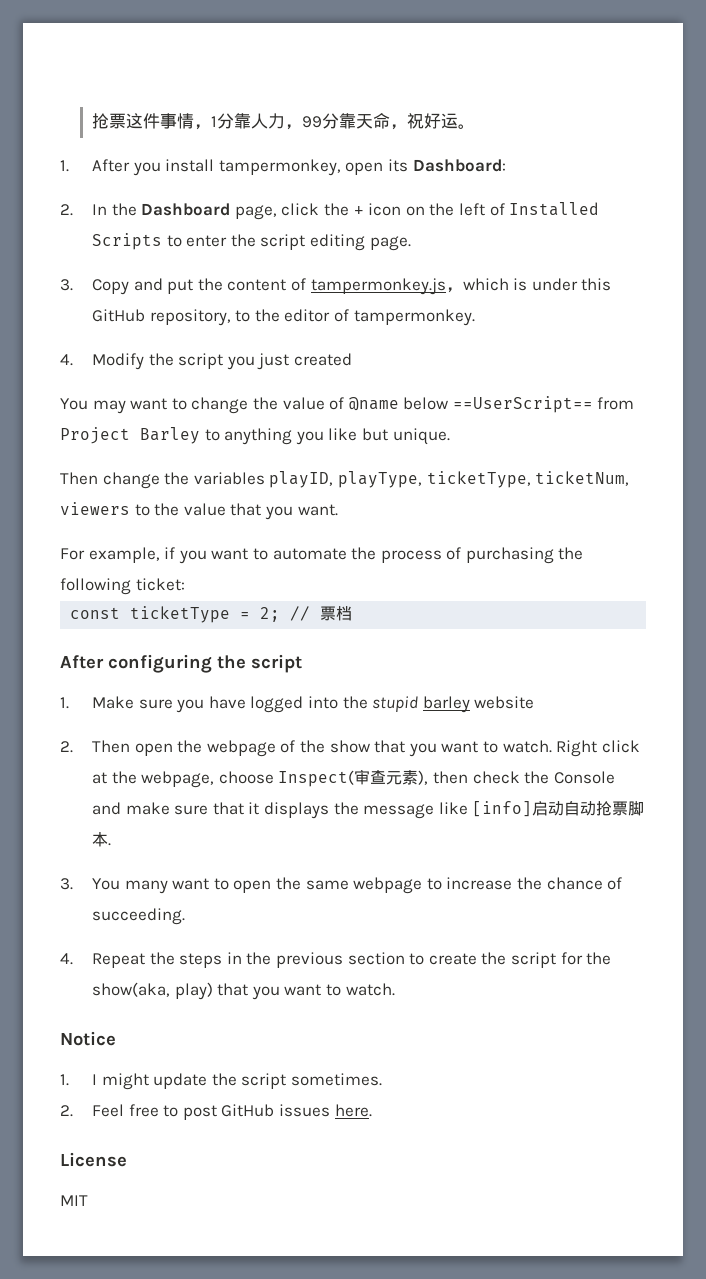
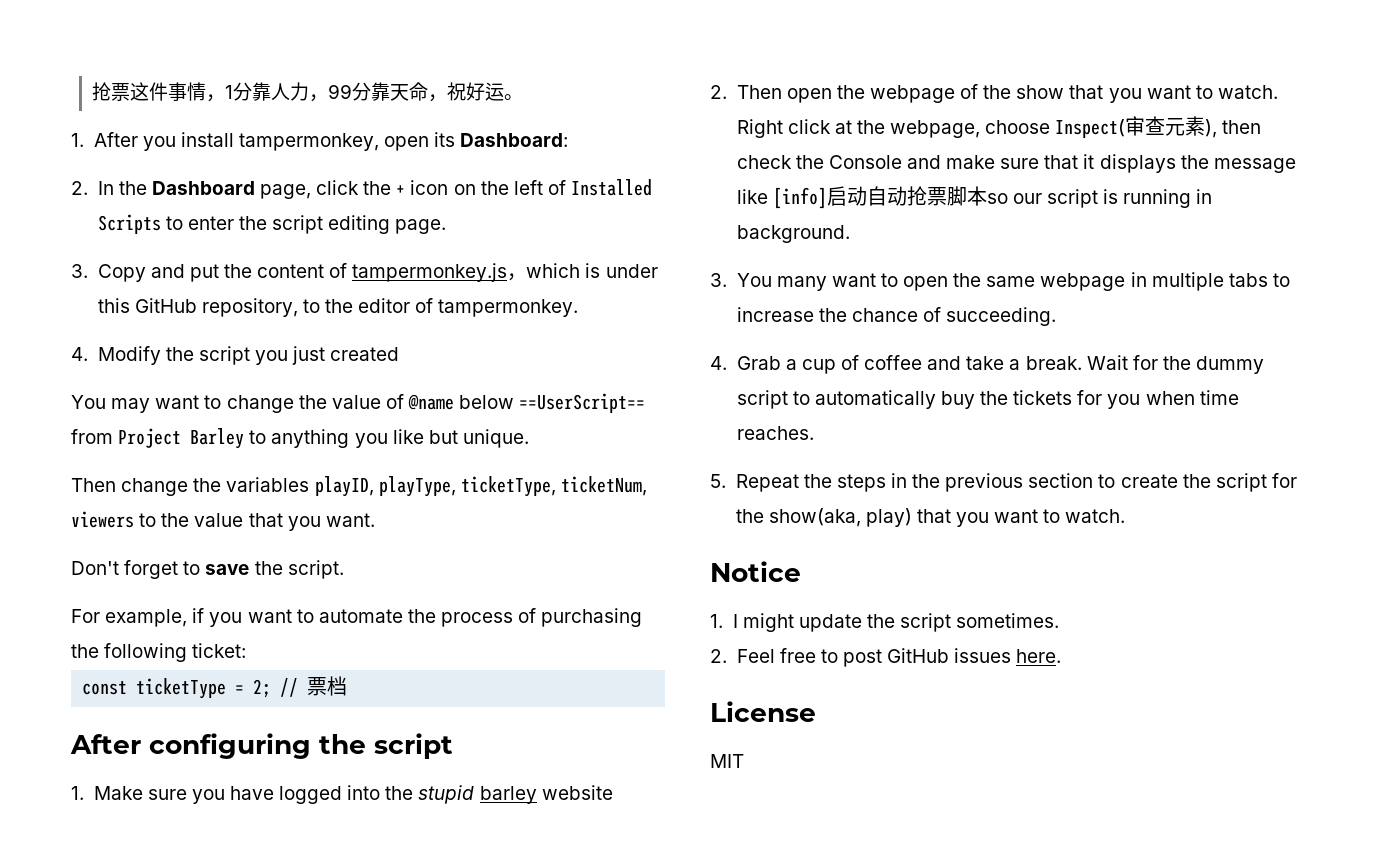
+ Don't forget to save the script.
- Right click at the webpage, choose Inspect(审查元素), then check the Console and make sure that it displays the message like [info]启动自动抢票脚本.
+ Right click at the webpage, choose Inspect(审查元素), then check the Console and make sure that it displays the message like [info]启动自动抢票脚本so our script is running in background.
- 3. You many want to open the same webpage to increase the chance of succeeding.
+ 3. You many want to open the same webpage in multiple tabs to increase the chance of succeeding.
- 4. Repeat the steps in the previous section to create the script for the show(aka, play) that you want to watch.
+ 4. Grab a cup of coffee and take a break. Wait for the dummy script to automatically buy the tickets for you when time reaches.
+ 5. Repeat the steps in the previous section to create the script for the show(aka, play) that you want to watch.

